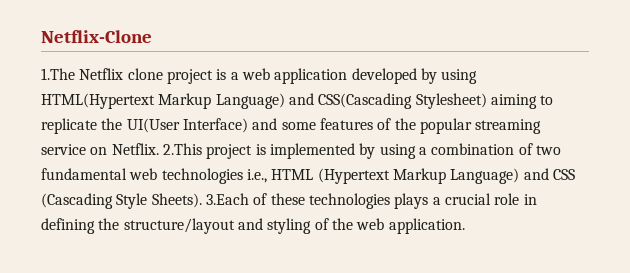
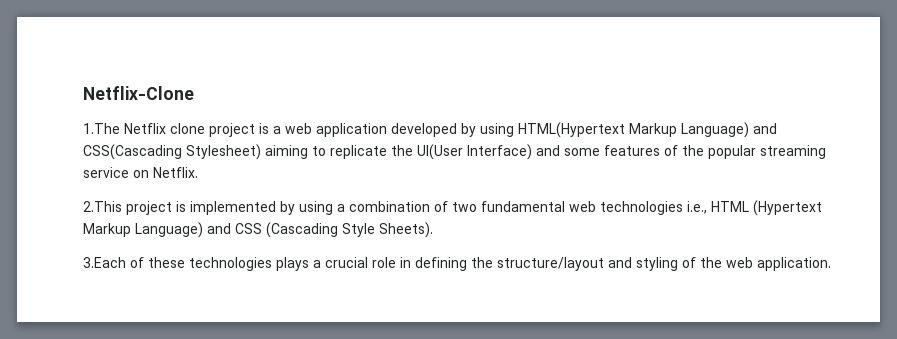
- 1.The Netflix clone project is a web application developed by using HTML(Hypertext Markup Language) and CSS(Cascading Stylesheet) aiming to replicate the UI(User Interface) and some features of the popular streaming service on Netflix. 2.This project is implemented by using a combination of two fundamental web technologies i.e., HTML (Hypertext Markup Language) and CSS (Cascading Style Sheets). 3.Each of these technologies plays a crucial role in defining the structure/layout and styling of the web application.
+ 1.The Netflix clone project is a web application developed by using HTML(Hypertext Markup Language) and CSS(Cascading Stylesheet) aiming to replicate the UI(User Interface) and some features of the popular streaming service on Netflix.
+ 2.This project is implemented by using a combination of two fundamental web technologies i.e., HTML (Hypertext Markup Language) and CSS (Cascading Style Sheets).
+ 3.Each of these technologies plays a crucial role in defining the structure/layout and styling of the web application.

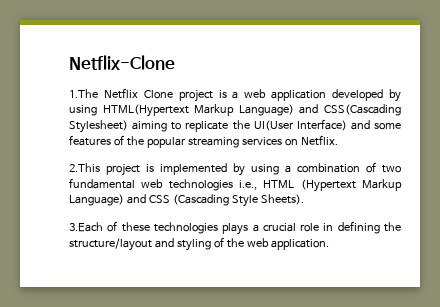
- 1.The Netflix clone project is a web application developed by using HTML(Hypertext Markup Language) and CSS(Cascading Stylesheet) aiming to replicate the UI(User Interface) and some features of the popular streaming service on Netflix.
+ 1.The Netflix Clone project is a web application developed by using HTML(Hypertext Markup Language) and CSS(Cascading Stylesheet) aiming to replicate the UI(User Interface) and some features of the popular streaming services on Netflix.

